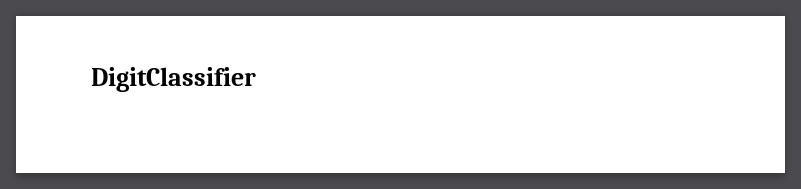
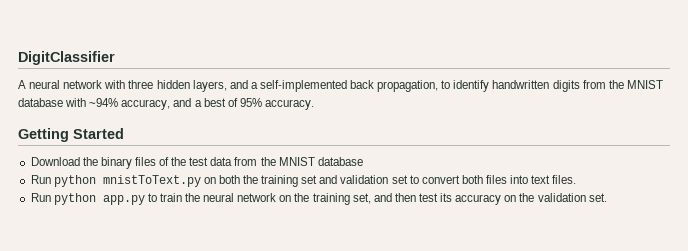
+ A neural network with three hidden layers, and a self-implemented back propagation, to identify handwritten digits from the MNIST database with ~94% accuracy, and a best of 95% accuracy.
+ Getting Started
+ Download the binary files of the test data from the MNIST database
+ Run python mnistToText.py on both the training set and validation set to convert both files into text files.
+ Run python app.py to train the neural network on the training set, and then test its accuracy on the validation set.

